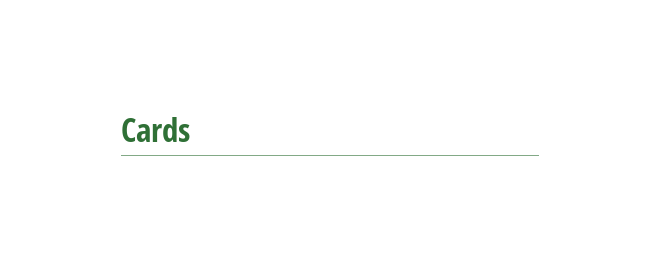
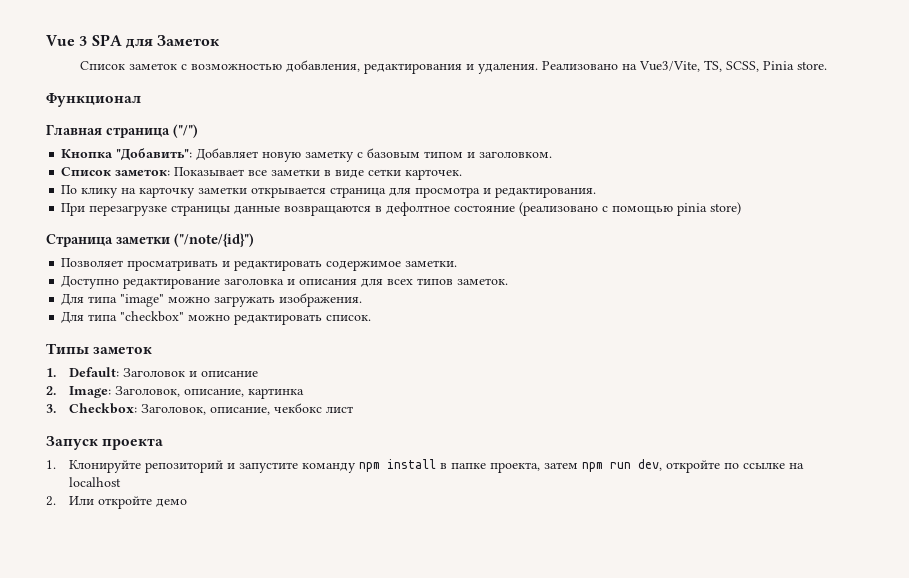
- Cards
+ Vue 3 SPA для Заметок
+ Список заметок с возможностью добавления, редактирования и удаления. Реализовано на Vue3/Vite, TS, SCSS, Pinia store.
+ Функционал
+ Главная страница ("/")
+ Кнопка "Добавить": Добавляет новую заметку с базовым типом и заголовком.
+ Список заметок: Показывает все заметки в виде сетки карточек.
+ По клику на карточку заметки открывается страница для просмотра и редактирования.
+ При перезагрузке страницы данные возвращаются в дефолтное состояние (реализовано с помощью pinia store)
+ Страница заметки ("/note/{id}")
+ Позволяет просматривать и редактировать содержимое заметки.
+ Доступно редактирование заголовка и описания для всех типов заметок.
+ Для типа "image" можно загружать изображения.
+ Для типа "checkbox" можно редактировать список.
+ Типы заметок
+ 1. Default: Заголовок и описание
+ 2. Image: Заголовок, описание, картинка
+ 3. Checkbox: Заголовок, описание, чекбокс лист
+ Запуск проекта
+ 1. Клонируйте репозиторий и запустите команду npm install в папке проекта, затем npm run dev, откройте по ссылке на localhost
+ 2. Или откройте демо

